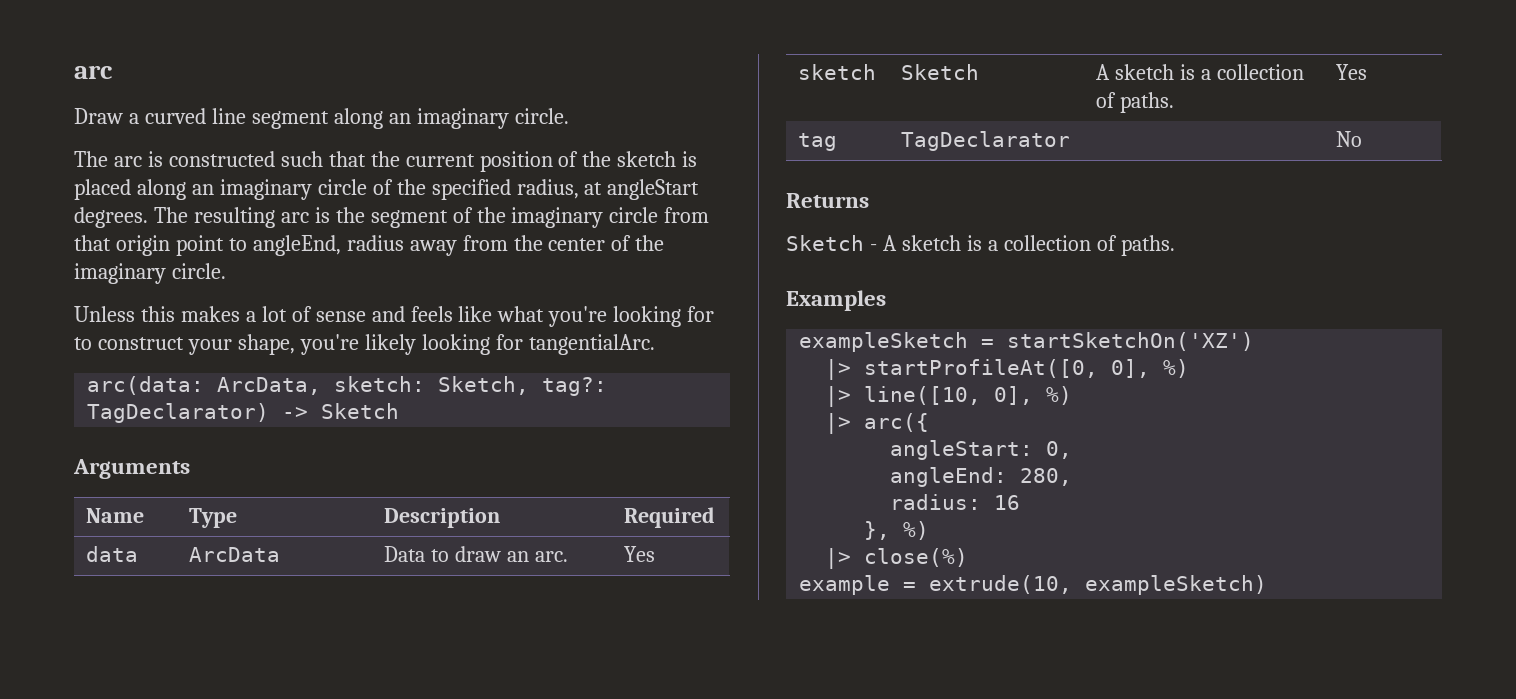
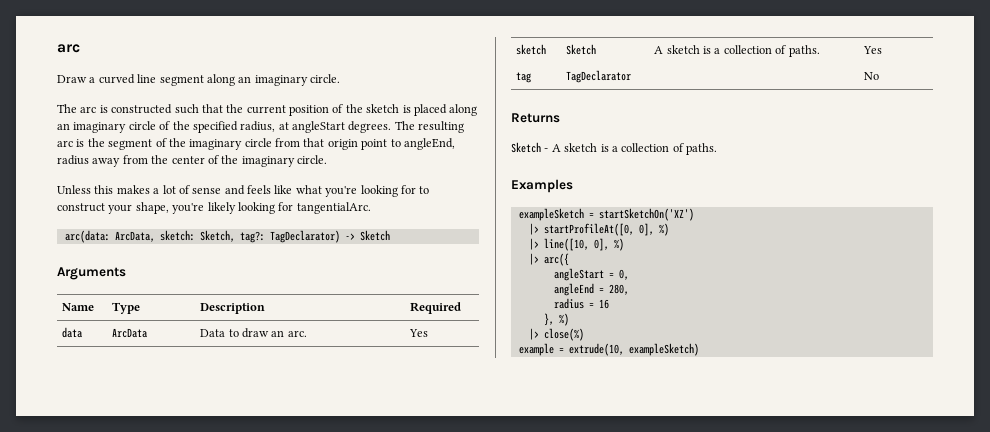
- angleStart: 0,
+ angleStart = 0,
- angleEnd: 280,
+ angleEnd = 280,
- radius: 16
+ radius = 16

